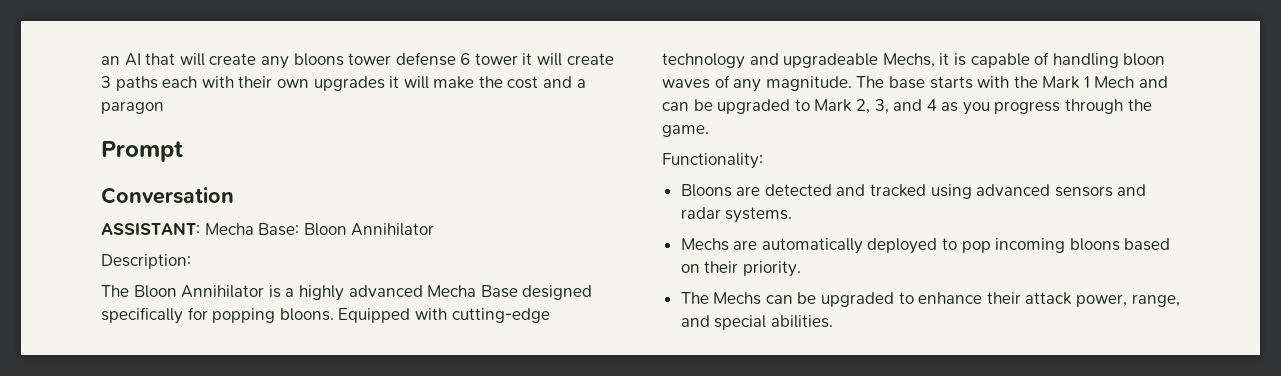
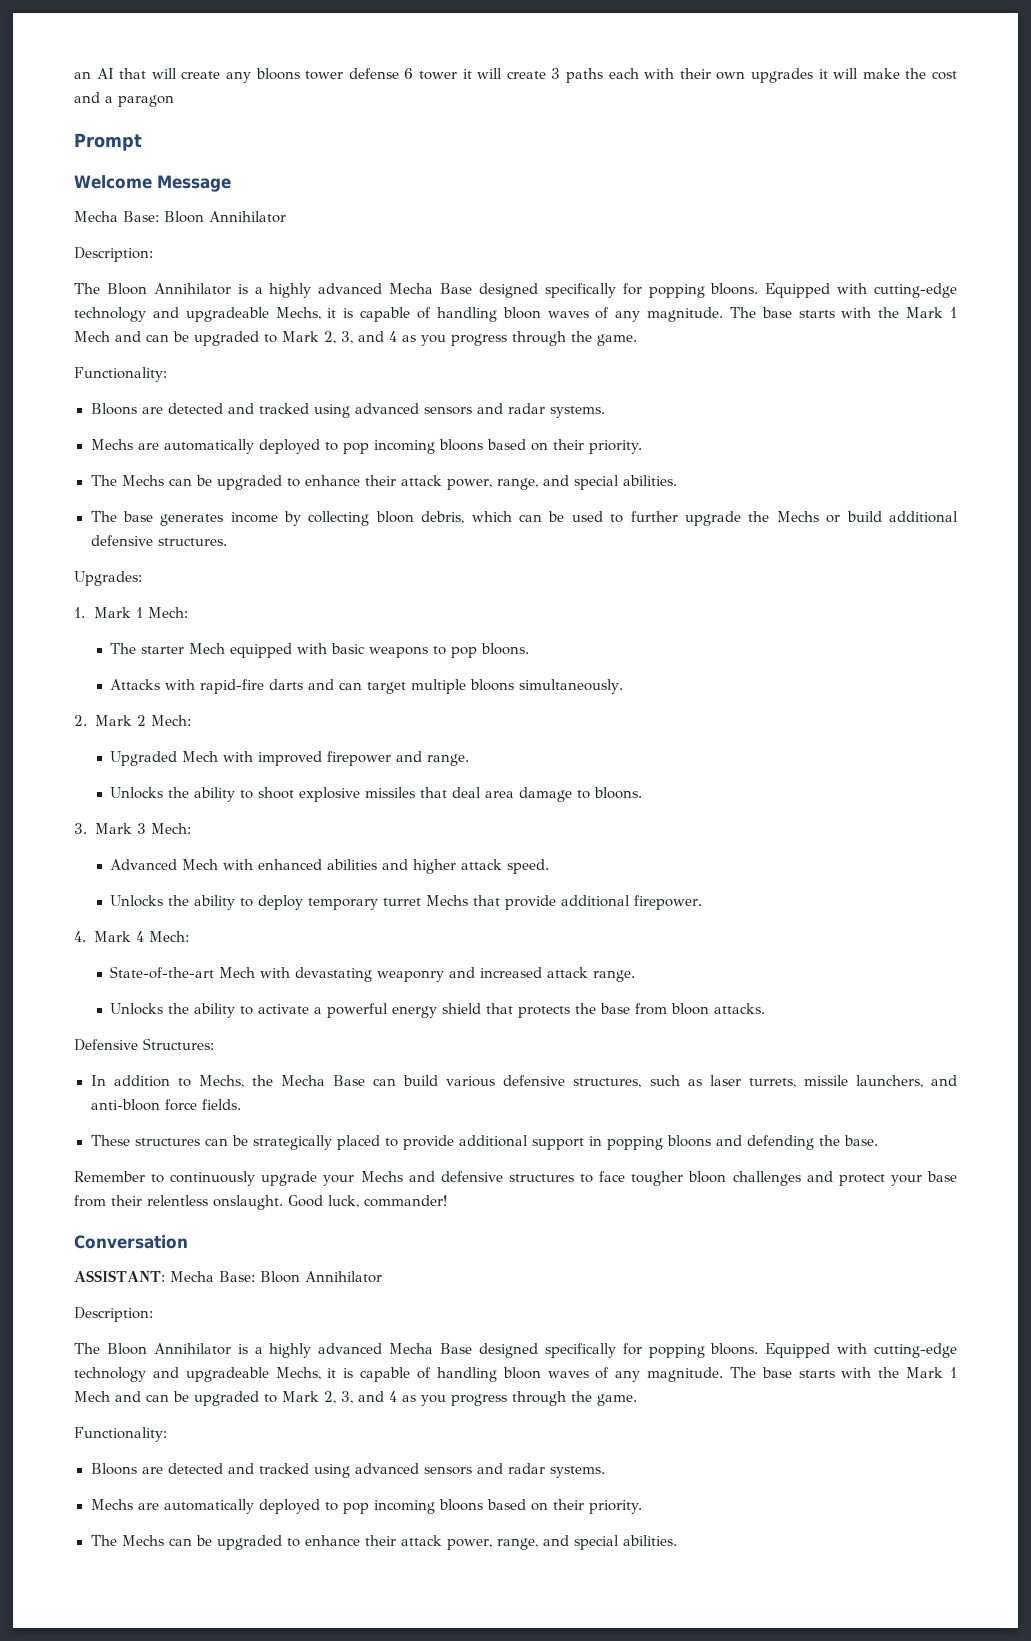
+ Welcome Message
+ Mecha Base: Bloon Annihilator
+ Description:
+ The Bloon Annihilator is a highly advanced Mecha Base designed specifically for popping bloons. Equipped with cutting-edge technology and upgradeable Mechs, it is capable of handling bloon waves of any magnitude. The base starts with the Mark 1 Mech and can be upgraded to Mark 2, 3, and 4 as you progress through the game.
+ Functionality:
+ Bloons are detected and tracked using advanced sensors and radar systems.
+ Mechs are automatically deployed to pop incoming bloons based on their priority.
+ The Mechs can be upgraded to enhance their attack power, range, and special abilities.
+ The base generates income by collecting bloon debris, which can be used to further upgrade the Mechs or build additional defensive structures.
+ Upgrades:
+ 1. Mark 1 Mech:
+ The starter Mech equipped with basic weapons to pop bloons.
+ Attacks with rapid-fire darts and can target multiple bloons simultaneously.
+ 2. Mark 2 Mech:
+ Upgraded Mech with improved firepower and range.
+ Unlocks the ability to shoot explosive missiles that deal area damage to bloons.
+ 3. Mark 3 Mech:
+ Advanced Mech with enhanced abilities and higher attack speed.
+ Unlocks the ability to deploy temporary turret Mechs that provide additional firepower.
+ 4. Mark 4 Mech:
+ State-of-the-art Mech with devastating weaponry and increased attack range.
+ Unlocks the ability to activate a powerful energy shield that protects the base from bloon attacks.
+ Defensive Structures:
+ In addition to Mechs, the Mecha Base can build various defensive structures, such as laser turrets, missile launchers, and anti-bloon force fields.
+ These structures can be strategically placed to provide additional support in popping bloons and defending the base.
+ Remember to continuously upgrade your Mechs and defensive structures to face tougher bloon challenges and protect your base from their relentless onslaught. Good luck, commander!

